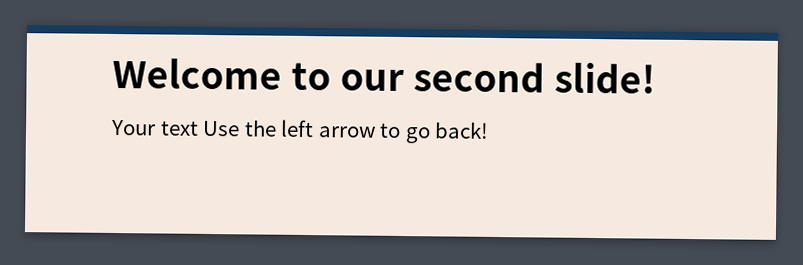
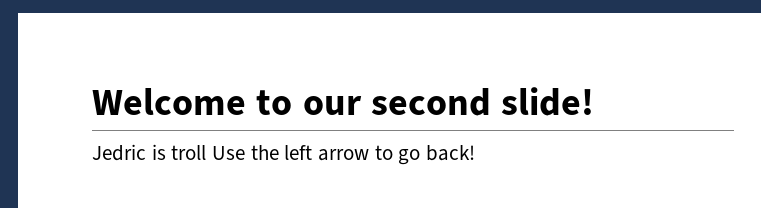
- Your text Use the left arrow to go back!
+ Jedric is troll Use the left arrow to go back!

